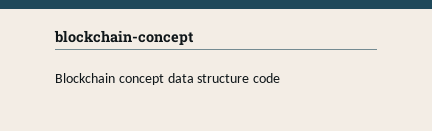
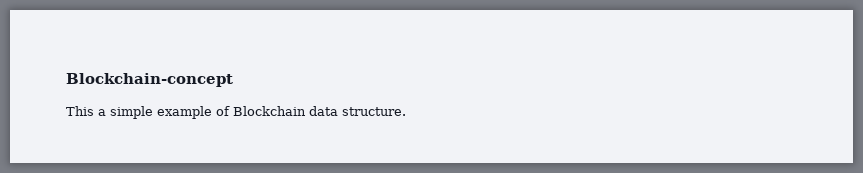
- blockchain-concept
- Blockchain concept data structure code
+ Blockchain-concept
+ This a simple example of Blockchain data structure.

